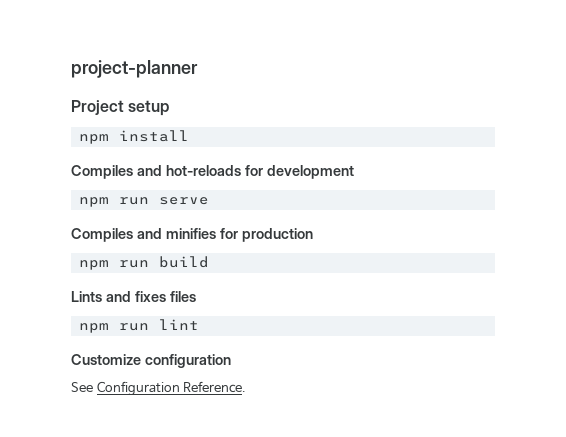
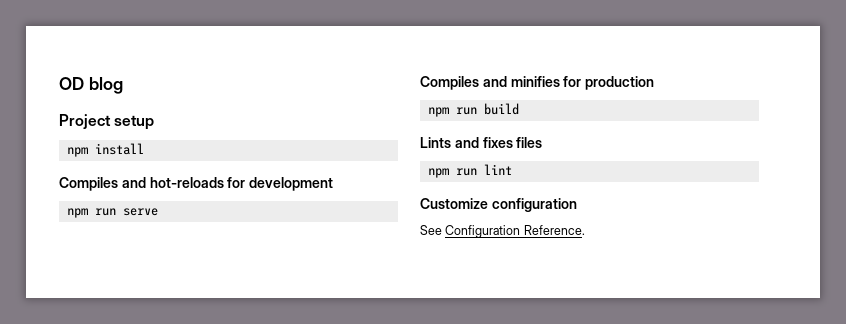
- project-planner
+ OD blog

